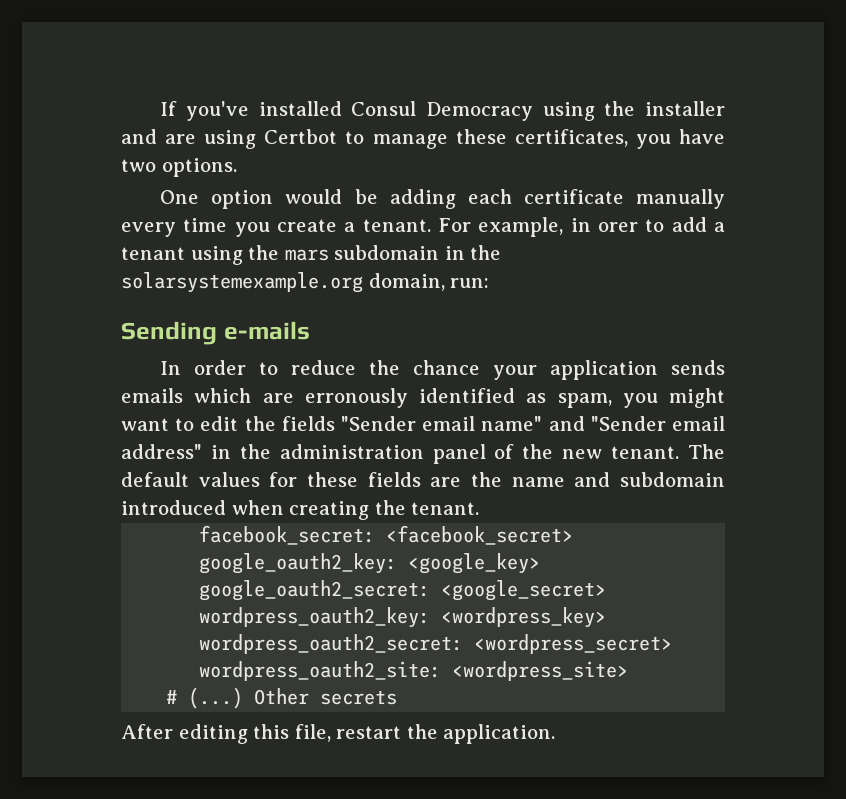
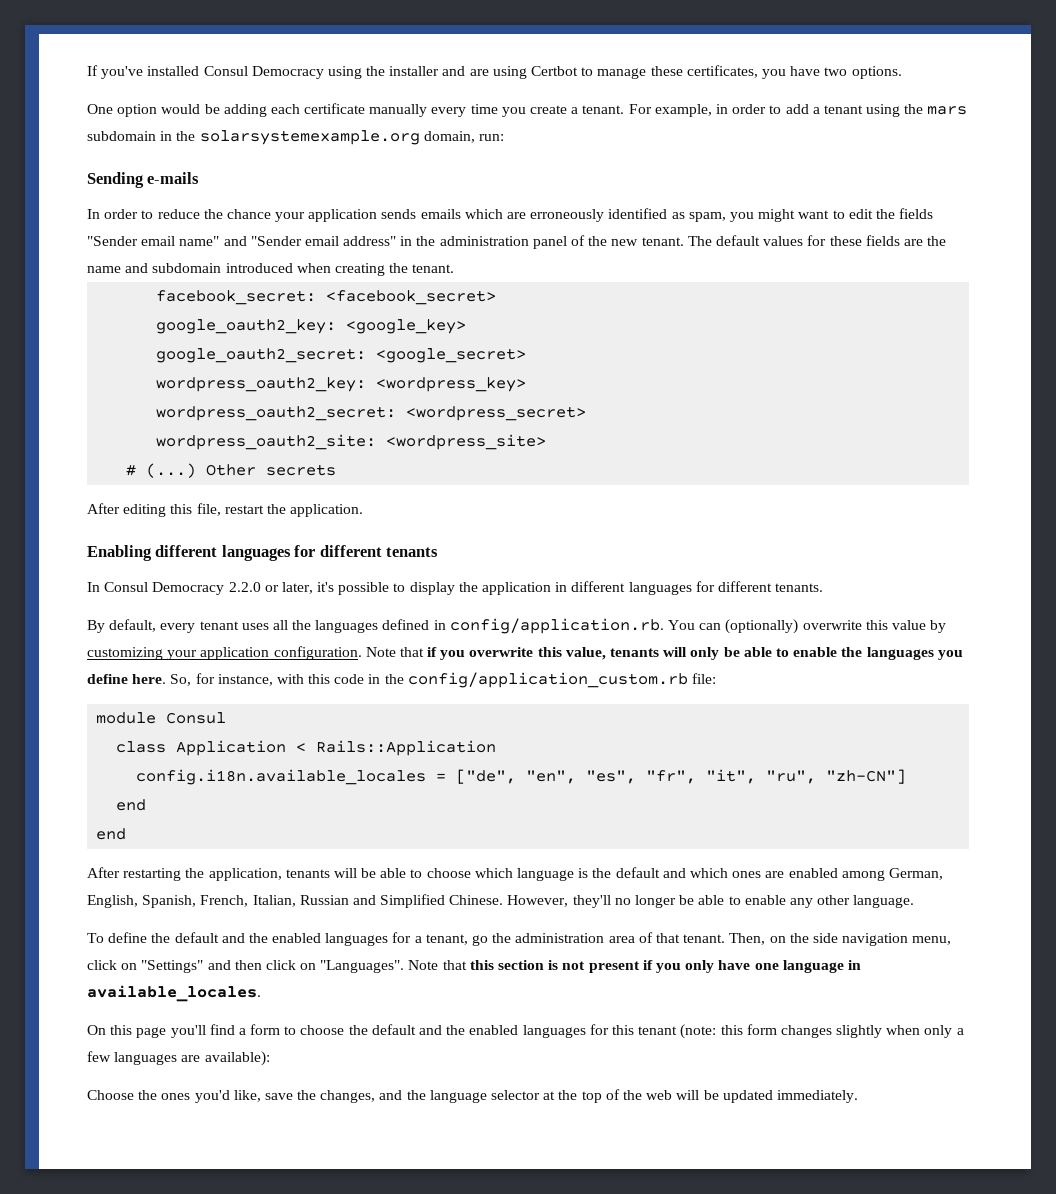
- For example, in orer to add a tenant using the mars subdomain in the solarsystemexample.org domain, run:
+ For example, in order to add a tenant using the mars subdomain in the solarsystemexample.org domain, run:
- In order to reduce the chance your application sends emails which are erronously identified as spam, you might want to edit the fields "Sender email name" and "Sender email address" in the administration panel of the new tenant.
+ In order to reduce the chance your application sends emails which are erroneously identified as spam, you might want to edit the fields "Sender email name" and "Sender email address" in the administration panel of the new tenant.
+ Enabling different languages for different tenants
+ In Consul Democracy 2.2.0 or later, it's possible to display the application in different languages for different tenants.
+ By default, every tenant uses all the languages defined in config/application.rb. You can (optionally) overwrite this value by customizing your application configuration. Note that if you overwrite this value, tenants will only be able to enable the languages you define here. So, for instance, with this code in the config/application_custom.rb file:
+ module Consul
+ class Application < Rails::Application
+ config.i18n.available_locales = ["de", "en", "es", "fr", "it", "ru", "zh-CN"]
+ end
+ end
+ After restarting the application, tenants will be able to choose which language is the default and which ones are enabled among German, English, Spanish, French, Italian, Russian and Simplified Chinese. However, they'll no longer be able to enable any other language.
+ To define the default and the enabled languages for a tenant, go the administration area of that tenant. Then, on the side navigation menu, click on "Settings" and then click on "Languages". Note that this section is not present if you only have one language in available_locales.
+ On this page you'll find a form to choose the default and the enabled languages for this tenant (note: this form changes slightly when only a few languages are available):
+ Choose the ones you'd like, save the changes, and the language selector at the top of the web will be updated immediately.

